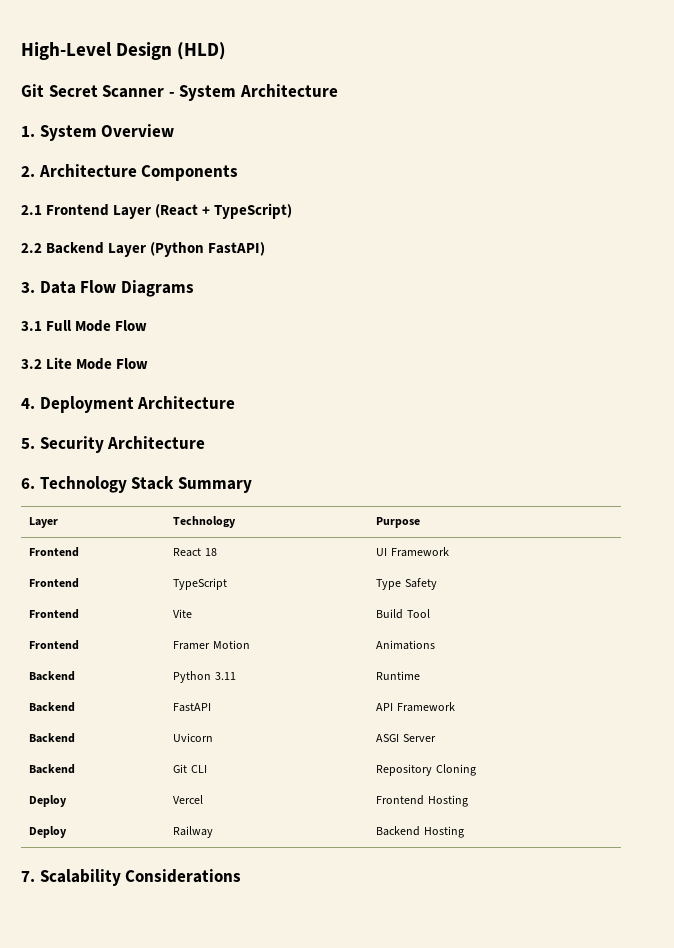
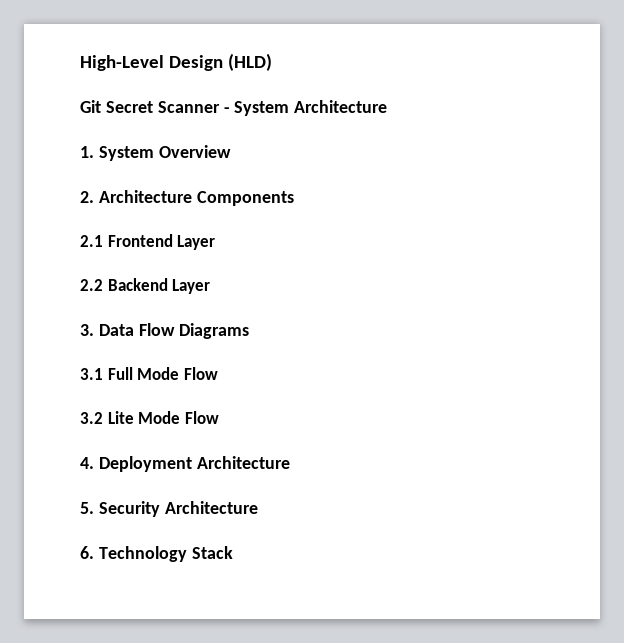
- 2.1 Frontend Layer (React + TypeScript)
+ 2.1 Frontend Layer
- 2.2 Backend Layer (Python FastAPI)
+ 2.2 Backend Layer
- 6. Technology Stack Summary
- Layer | Technology | Purpose
- Frontend | React 18 | UI Framework
- Frontend | TypeScript | Type Safety
- Frontend | Vite | Build Tool
- Frontend | Framer Motion | Animations
- Backend | Python 3.11 | Runtime
- Backend | FastAPI | API Framework
- Backend | Uvicorn | ASGI Server
- Backend | Git CLI | Repository Cloning
- Deploy | Vercel | Frontend Hosting
- Deploy | Railway | Backend Hosting
- 7. Scalability Considerations
+ 6. Technology Stack

